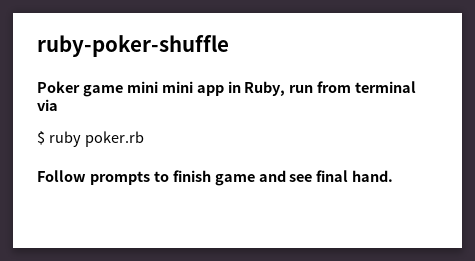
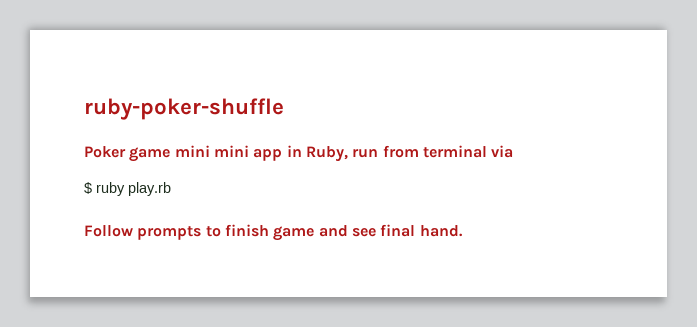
- $ ruby poker.rb
+ $ ruby play.rb

